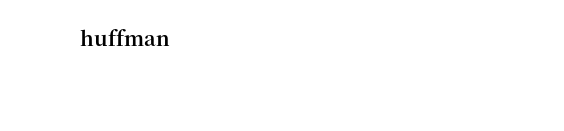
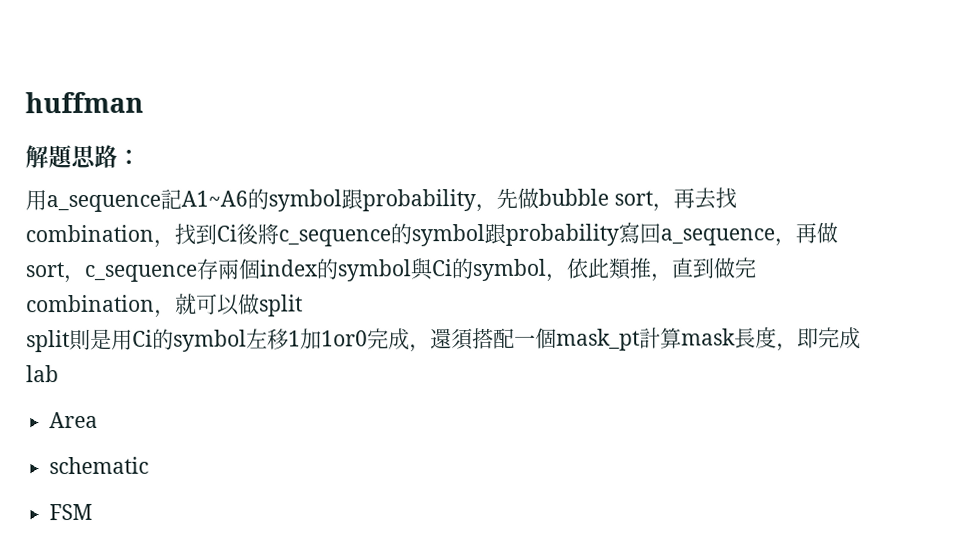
+ 解題思路：
+ 用a_sequence記A1~A6的symbol跟probability，先做bubble sort，再去找combination，找到Ci後將c_sequence的symbol跟probability寫回a_sequence，再做sort，c_sequence存兩個index的symbol與Ci的symbol，依此類推，直到做完combination，就可以做split
+ split則是用Ci的symbol左移1加1or0完成，還須搭配一個mask_pt計算mask長度，即完成lab
+ Area
+ schematic
+ FSM

